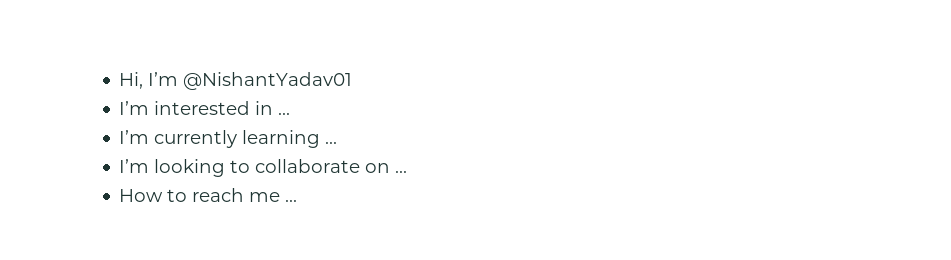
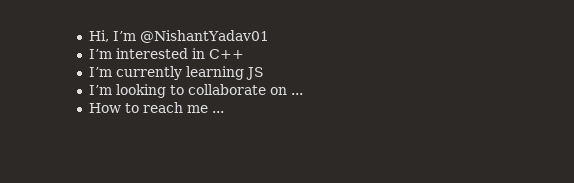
- I’m interested in ...
+ I’m interested in C++
- I’m currently learning ...
+ I’m currently learning JS

